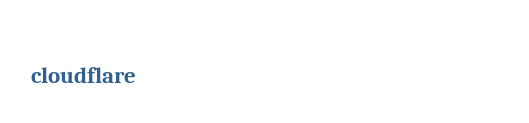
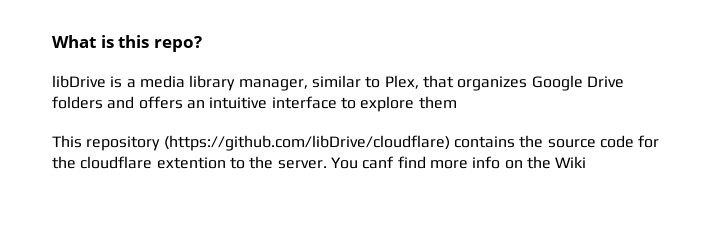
- cloudflare
+ What is this repo?
+ libDrive is a media library manager, similar to Plex, that organizes Google Drive folders and offers an intuitive interface to explore them
+ This repository (https://github.com/libDrive/cloudflare) contains the source code for the cloudflare extention to the server. You canf find more info on the Wiki

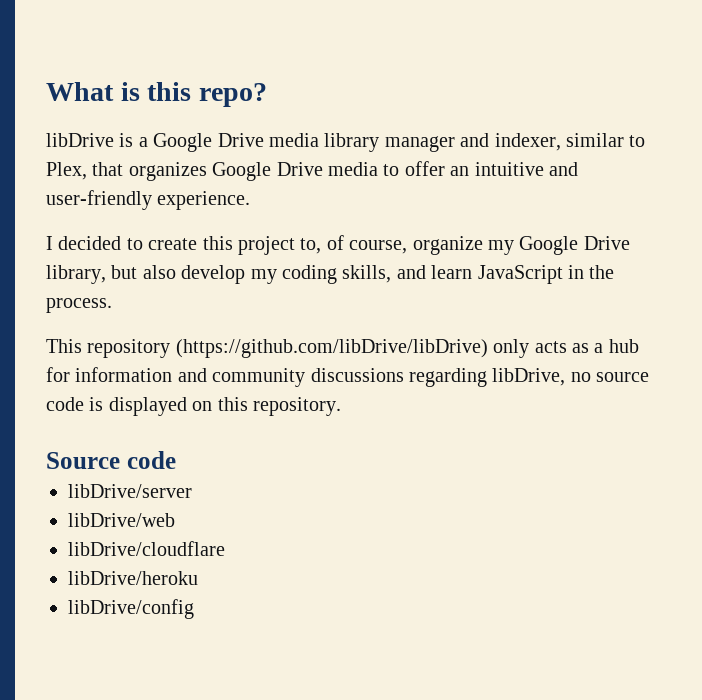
- libDrive is a media library manager, similar to Plex, that organizes Google Drive folders and offers an intuitive interface to explore them
- This repository (https://github.com/libDrive/cloudflare) contains the source code for the cloudflare extention to the server. You canf find more info on the Wiki
+ libDrive is a Google Drive media library manager and indexer, similar to Plex, that organizes Google Drive media to offer an intuitive and user-friendly experience.
+ I decided to create this project to, of course, organize my Google Drive library, but also develop my coding skills, and learn JavaScript in the process.
+ This repository (https://github.com/libDrive/libDrive) only acts as a hub for information and community discussions regarding libDrive, no source code is displayed on this repository.
+ Source code
+ libDrive/server
+ libDrive/web
+ libDrive/cloudflare
+ libDrive/heroku
+ libDrive/config

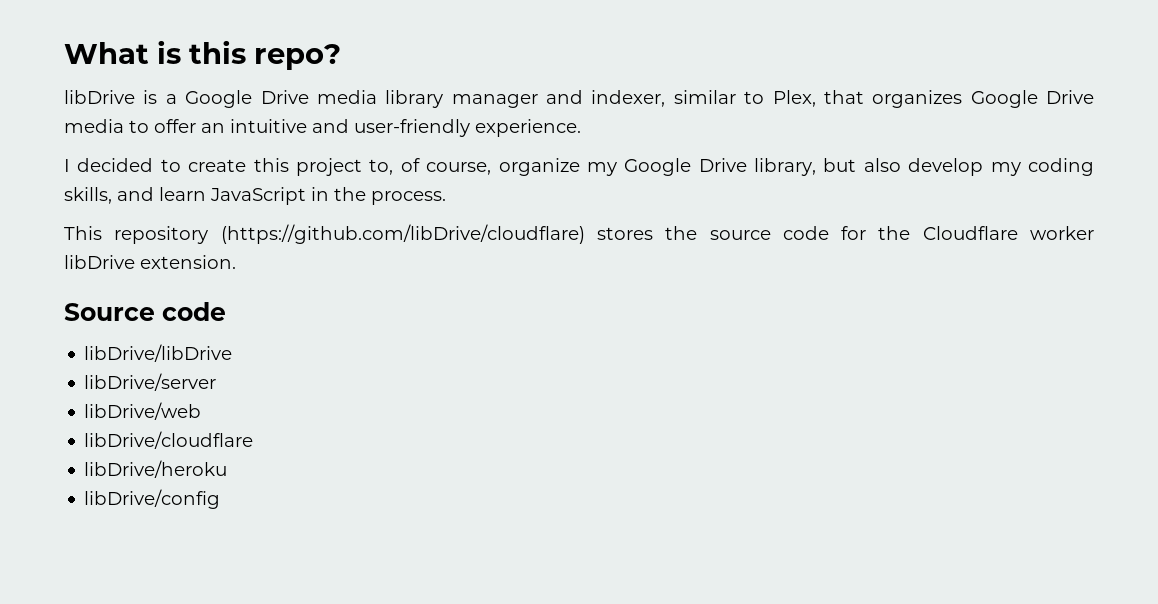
- This repository (https://github.com/libDrive/libDrive) only acts as a hub for information and community discussions regarding libDrive, no source code is displayed on this repository.
+ This repository (https://github.com/libDrive/cloudflare) stores the source code for the Cloudflare worker libDrive extension.
+ libDrive/libDrive

